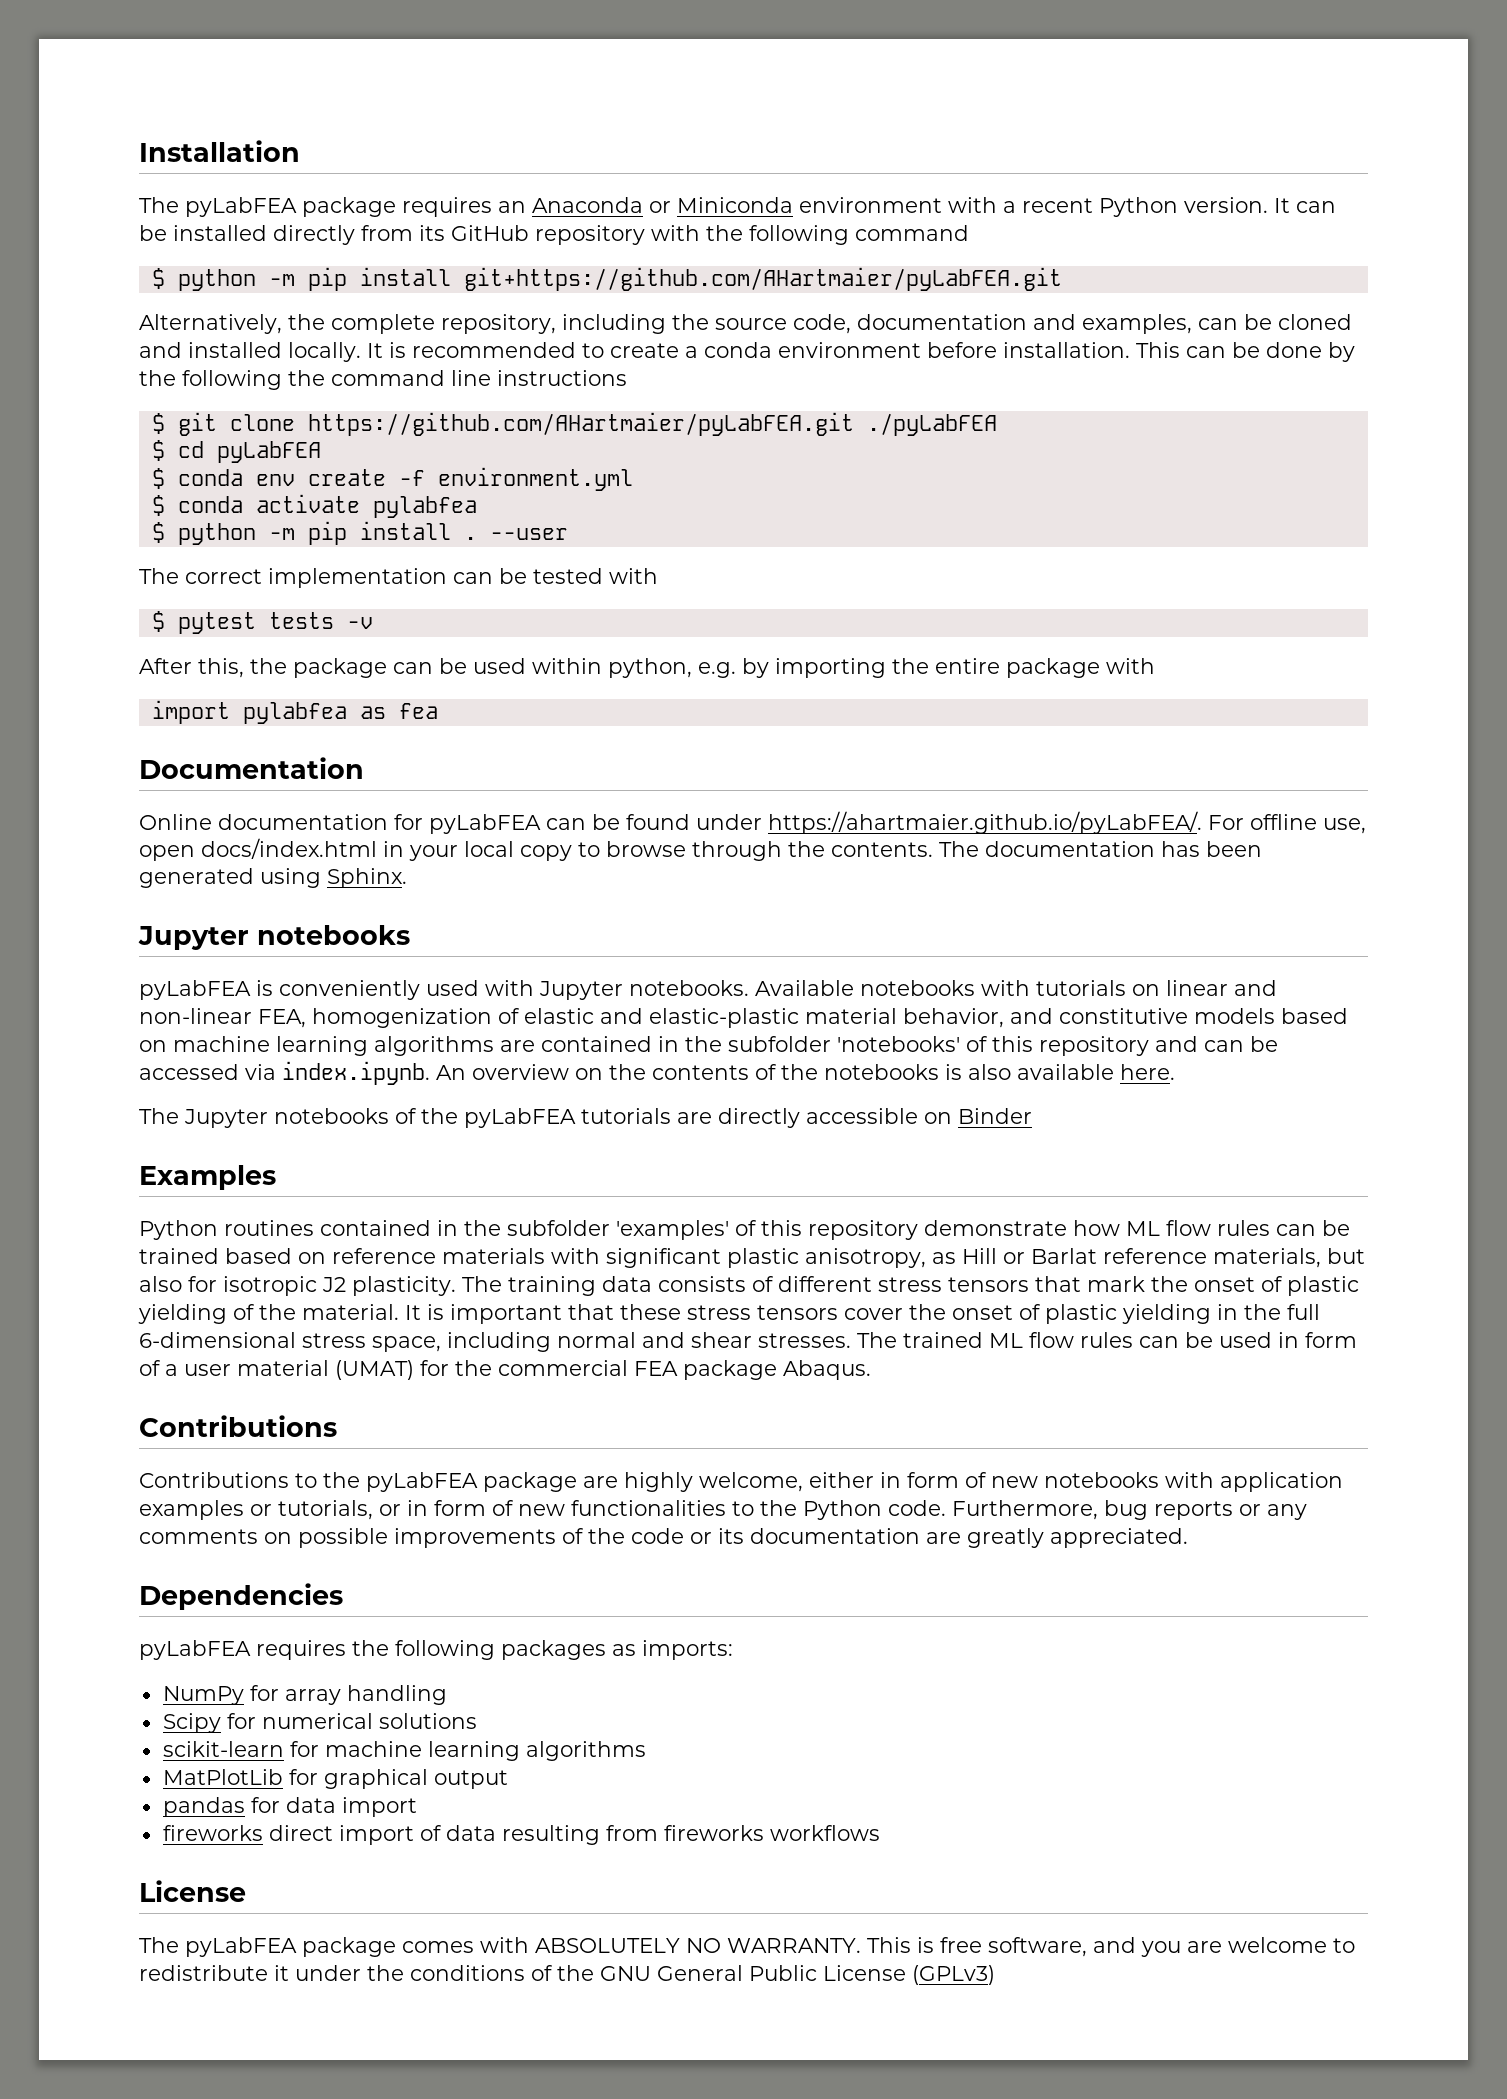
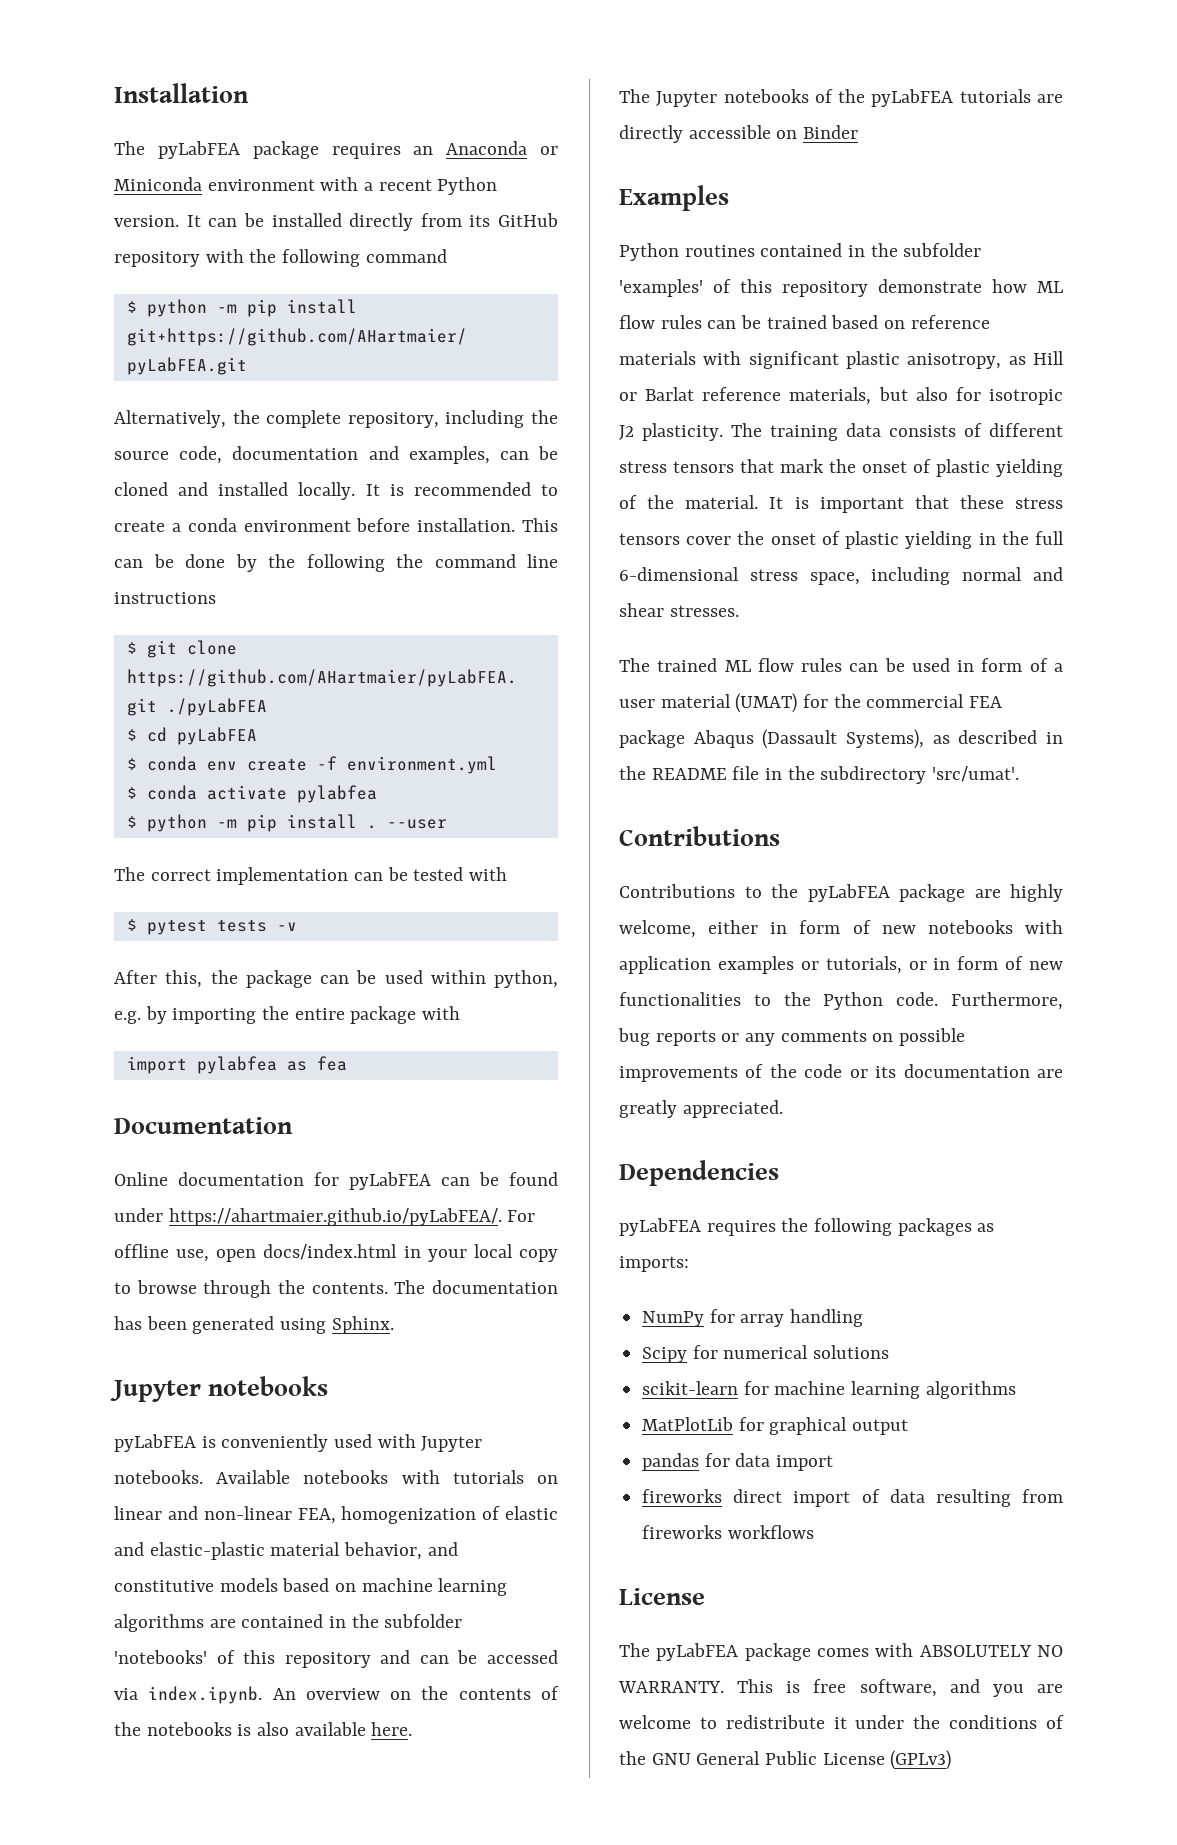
- It is important that these stress tensors cover the onset of plastic yielding in the full 6-dimensional stress space, including normal and shear stresses. The trained ML flow rules can be used in form of a user material (UMAT) for the commercial FEA package Abaqus.
+ It is important that these stress tensors cover the onset of plastic yielding in the full 6-dimensional stress space, including normal and shear stresses.
+ The trained ML flow rules can be used in form of a user material (UMAT) for the commercial FEA package Abaqus (Dassault Systems), as described in the README file in the subdirectory 'src/umat'.

